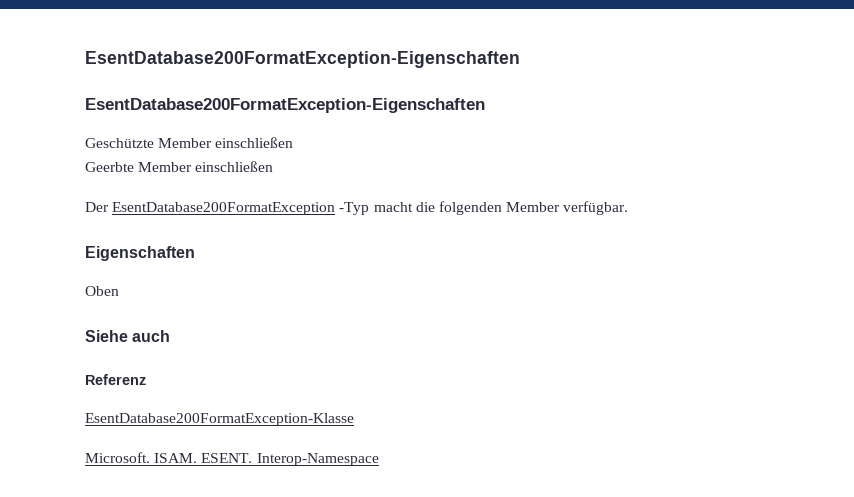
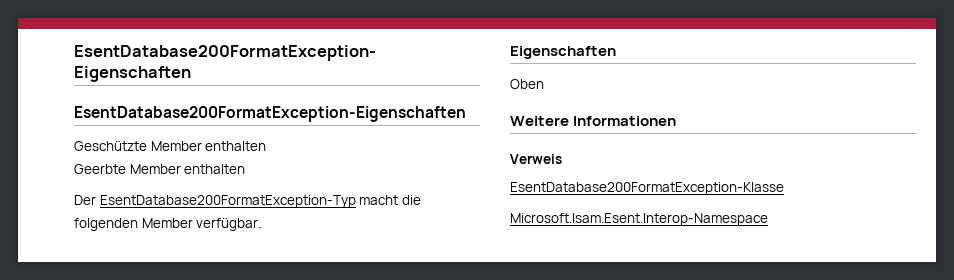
- Geschützte Member einschließen
+ Geschützte Member enthalten
- Geerbte Member einschließen
+ Geerbte Member enthalten
- Der EsentDatabase200FormatException -Typ macht die folgenden Member verfügbar.
+ Der EsentDatabase200FormatException-Typ macht die folgenden Member verfügbar.
- Siehe auch
- Referenz
+ Weitere Informationen
+ Verweis
  EsentDatabase200FormatException-Klasse
- Microsoft. ISAM. ESENT. Interop-Namespace
+ Microsoft.Isam.Esent.Interop-Namespace

